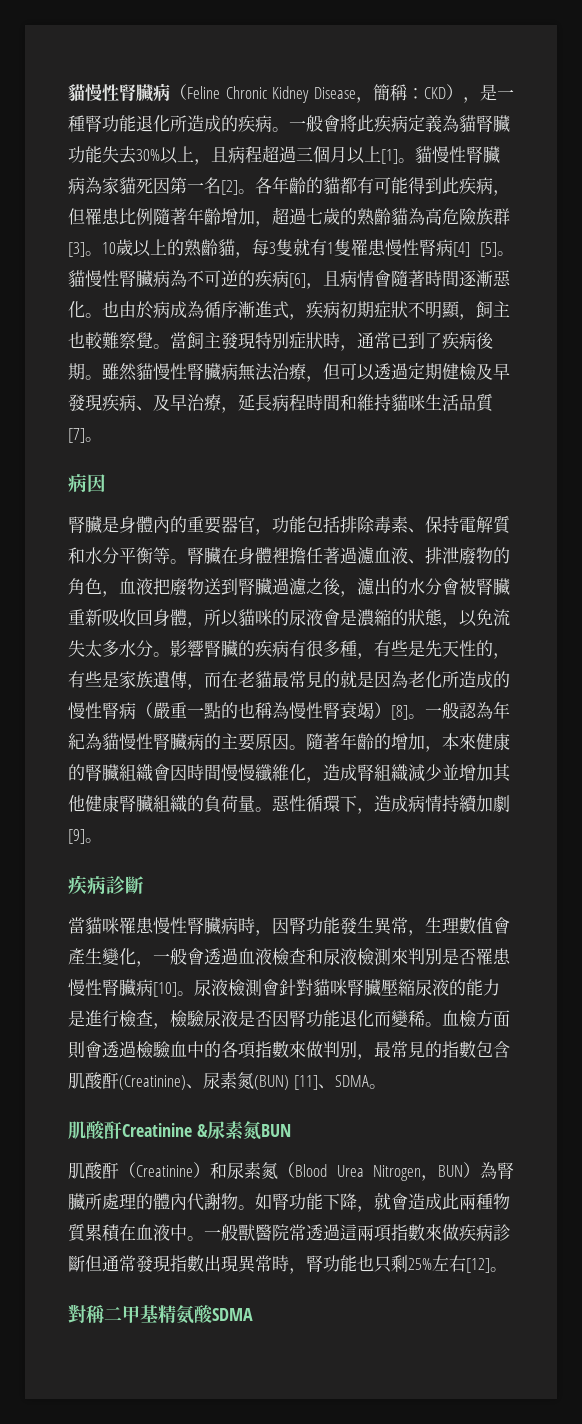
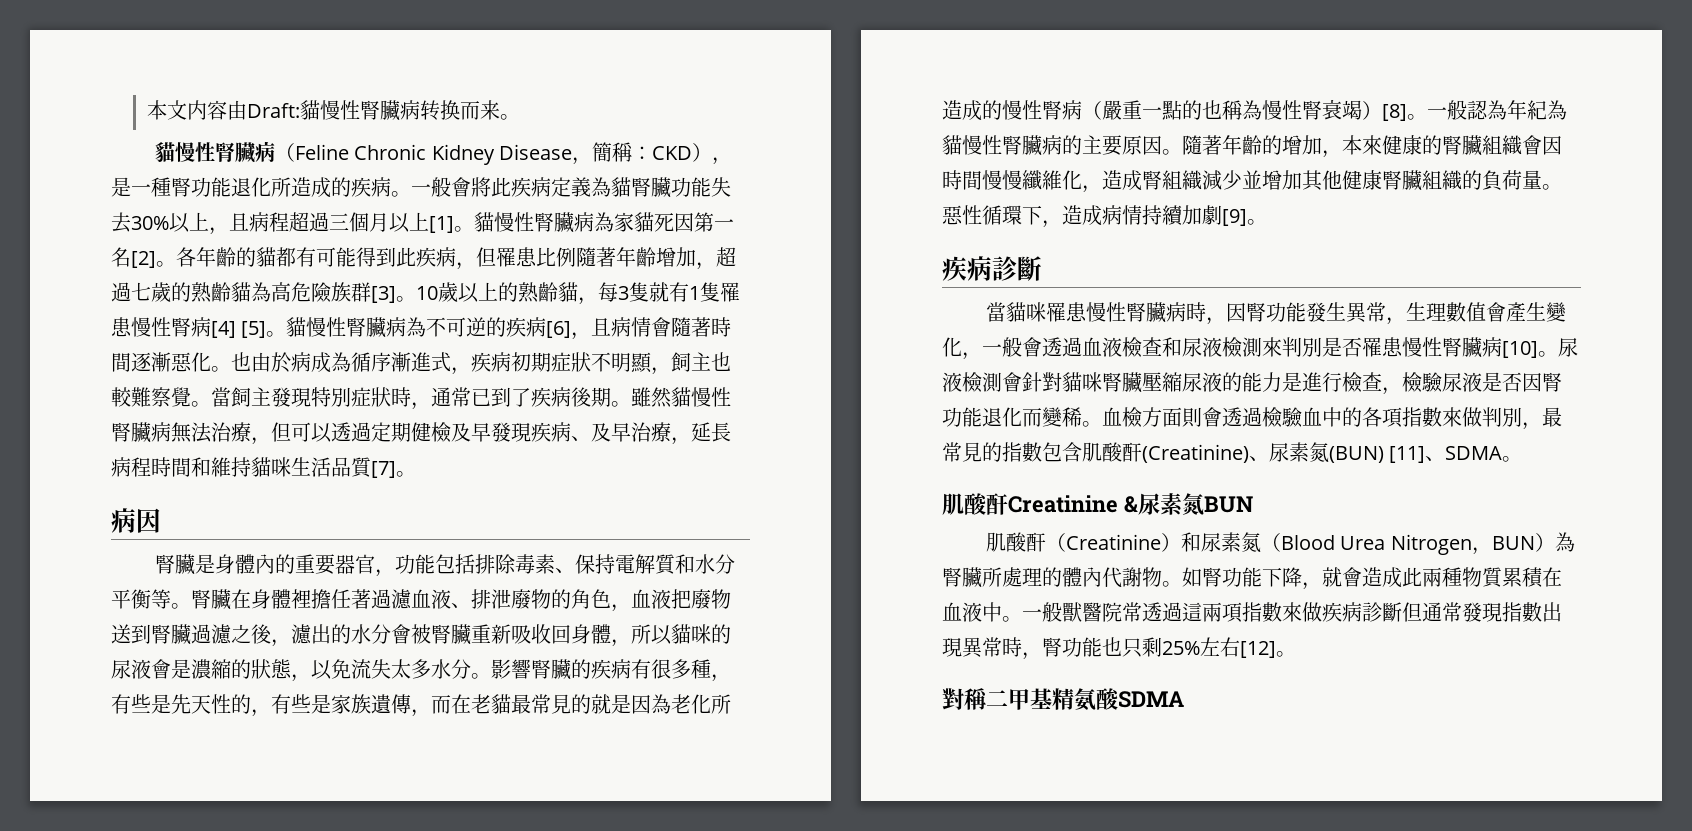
+ 本文内容由Draft:貓慢性腎臟病转换而来。

